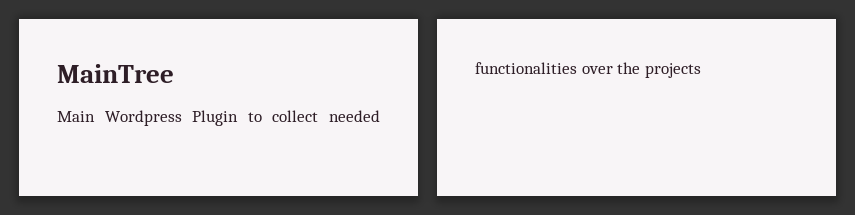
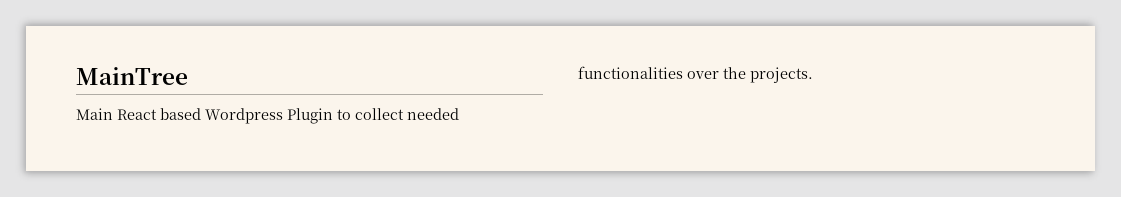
- Main Wordpress Plugin to collect needed functionalities over the projects
+ Main React based Wordpress Plugin to collect needed functionalities over the projects.

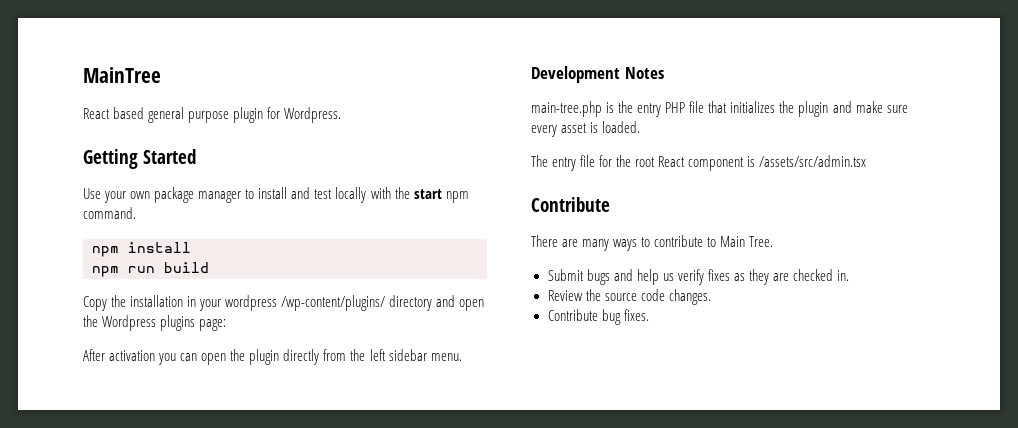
- Main React based Wordpress Plugin to collect needed functionalities over the projects.
+ React based general purpose plugin for Wordpress.
+ Getting Started
+ Use your own package manager to install and test locally with the start npm command.
+ npm install
+ npm run build
+ Copy the installation in your wordpress /wp-content/plugins/ directory and open the Wordpress plugins page:
+ After activation you can open the plugin directly from the left sidebar menu.
+ Development Notes
+ main-tree.php is the entry PHP file that initializes the plugin and make sure every asset is loaded.
+ The entry file for the root React component is /assets/src/admin.tsx
+ Contribute
+ There are many ways to contribute to Main Tree.
+ Submit bugs and help us verify fixes as they are checked in.
+ Review the source code changes.
+ Contribute bug fixes.

